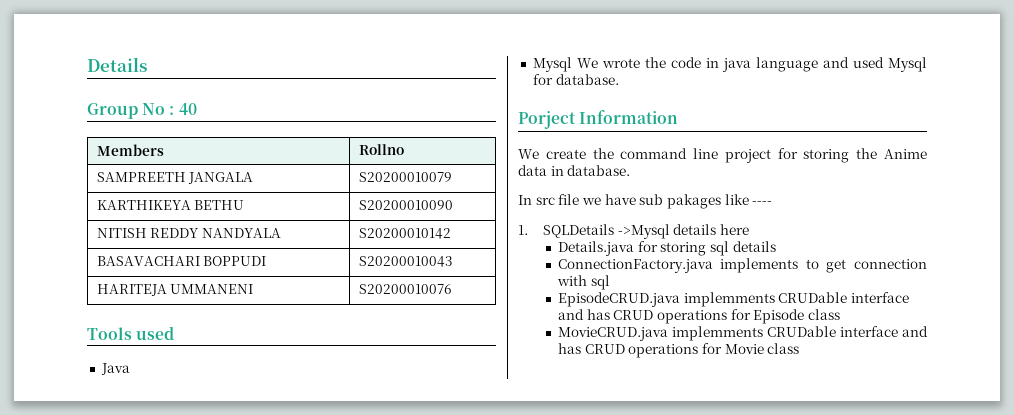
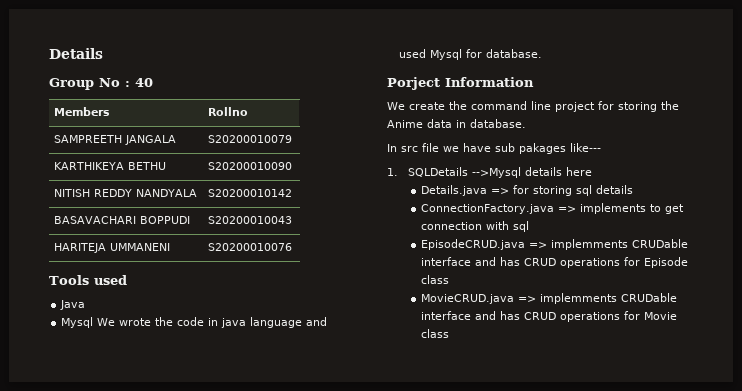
- In src file we have sub pakages like ----
+ In src file we have sub pakages like---
- 1. SQLDetails ->Mysql details here
+ 1. SQLDetails -->Mysql details here
- Details.java for storing sql details
+ Details.java => for storing sql details
- ConnectionFactory.java implements to get connection with sql
+ ConnectionFactory.java => implements to get connection with sql
- EpisodeCRUD.java implemments CRUDable interface and has CRUD operations for Episode class
+ EpisodeCRUD.java => implemments CRUDable interface and has CRUD operations for Episode class
- MovieCRUD.java implemments CRUDable interface and has CRUD operations for Movie class
+ MovieCRUD.java => implemments CRUDable interface and has CRUD operations for Movie class

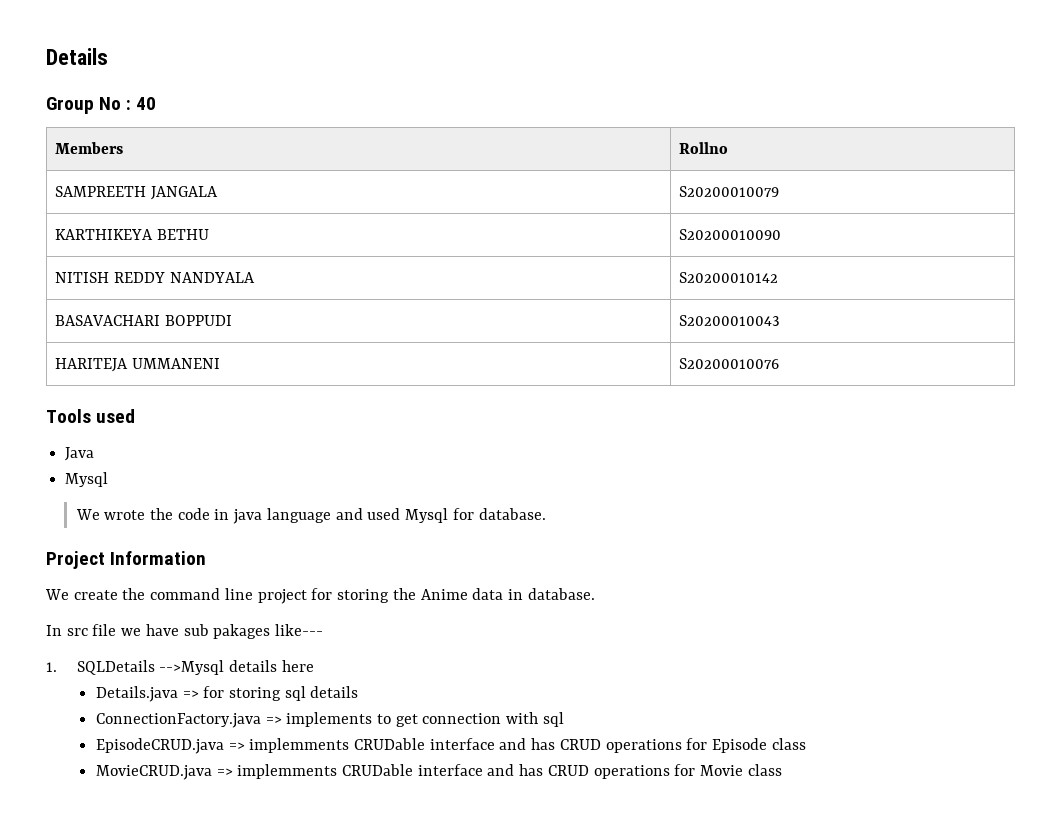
  Java
- Mysql We wrote the code in java language and used Mysql for database.
+ Mysql
+ We wrote the code in java language and used Mysql for database.
- Porject Information
+ Project Information

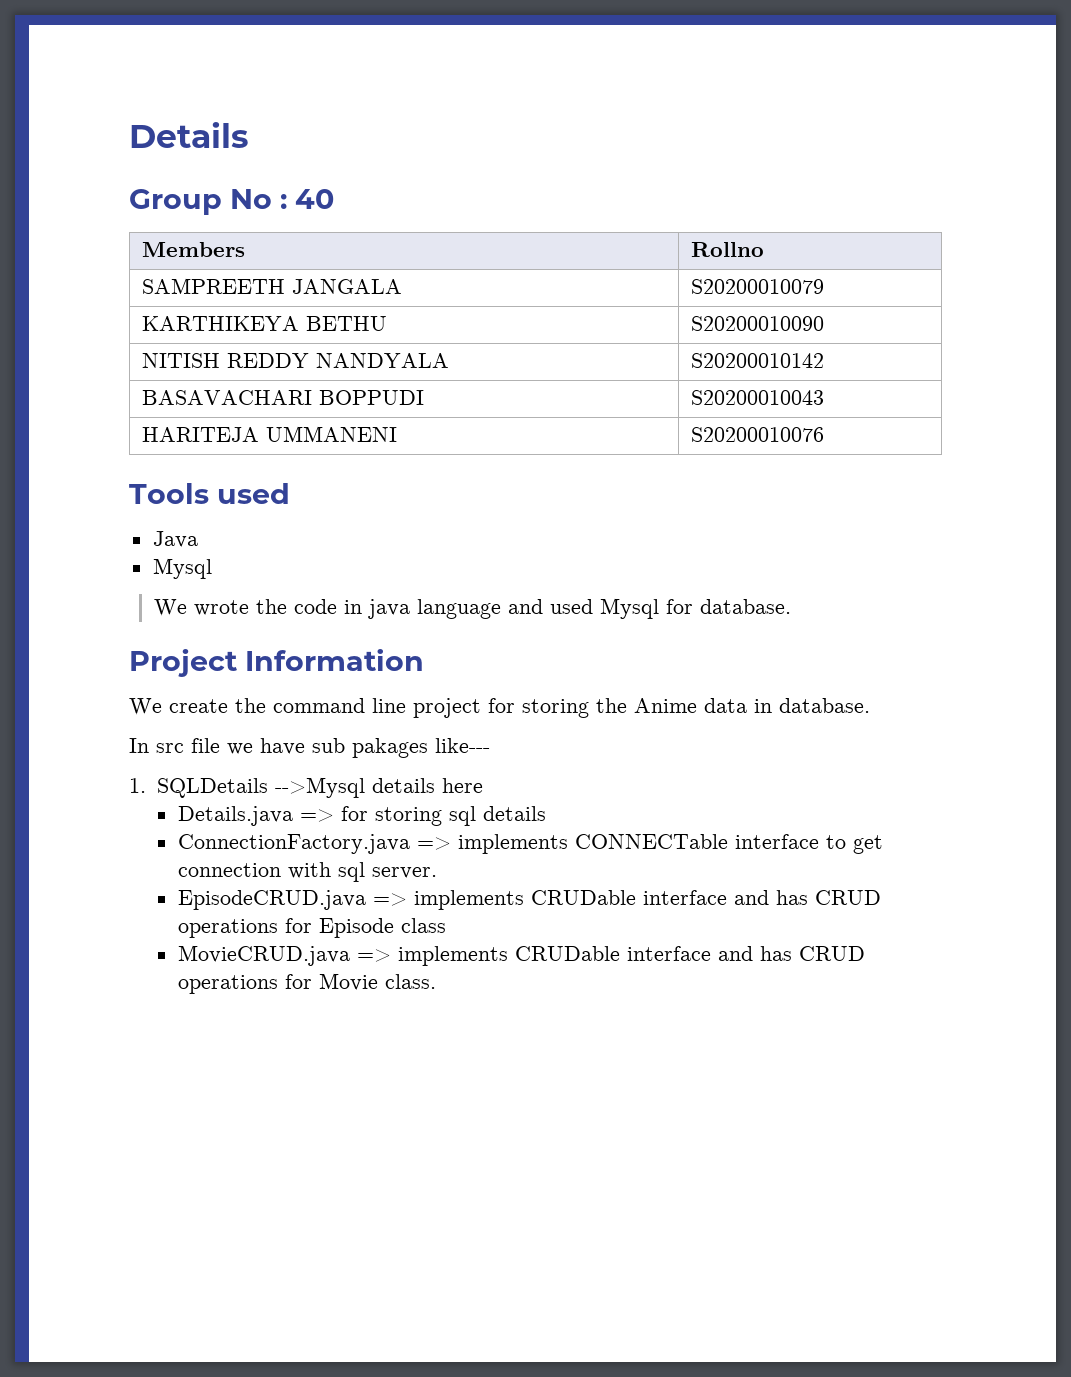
- ConnectionFactory.java => implements to get connection with sql
+ ConnectionFactory.java => implements CONNECTable interface to get connection with sql server.
- EpisodeCRUD.java => implemments CRUDable interface and has CRUD operations for Episode class
+ EpisodeCRUD.java => implements CRUDable interface and has CRUD operations for Episode class
- MovieCRUD.java => implemments CRUDable interface and has CRUD operations for Movie class
+ MovieCRUD.java => implements CRUDable interface and has CRUD operations for Movie class.

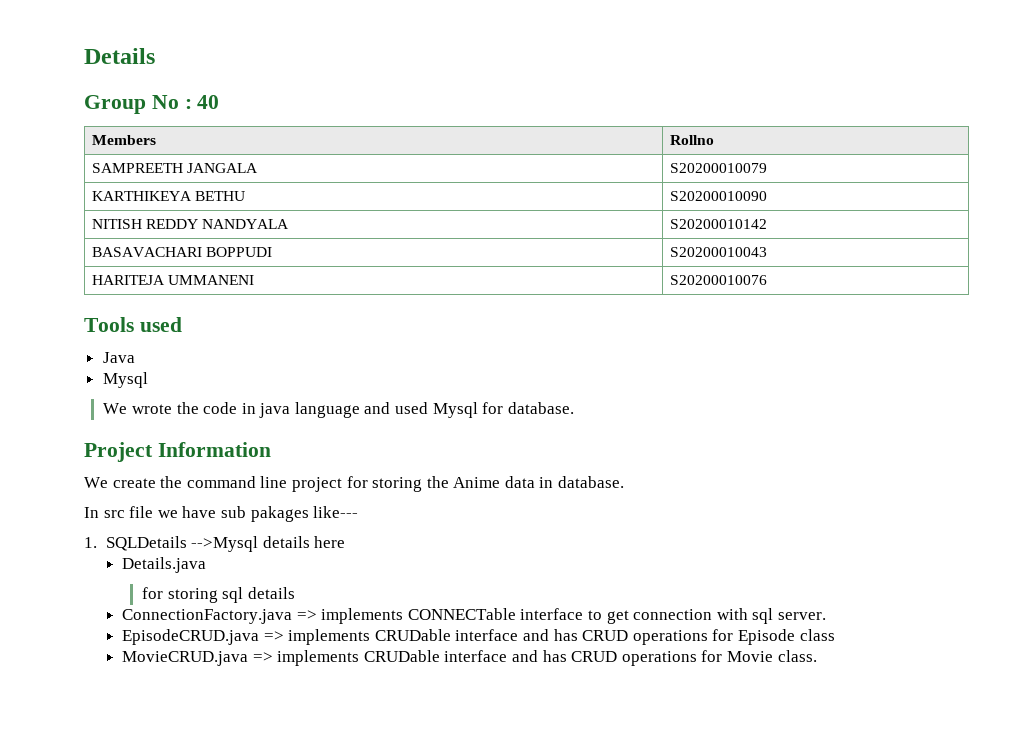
- Details.java => for storing sql details
+ Details.java
+ for storing sql details

